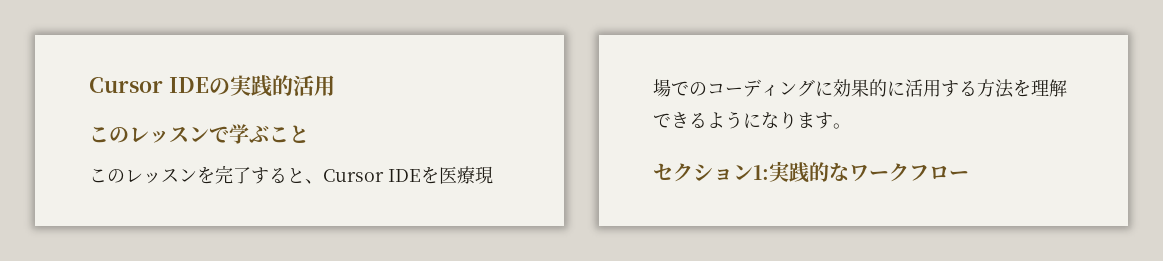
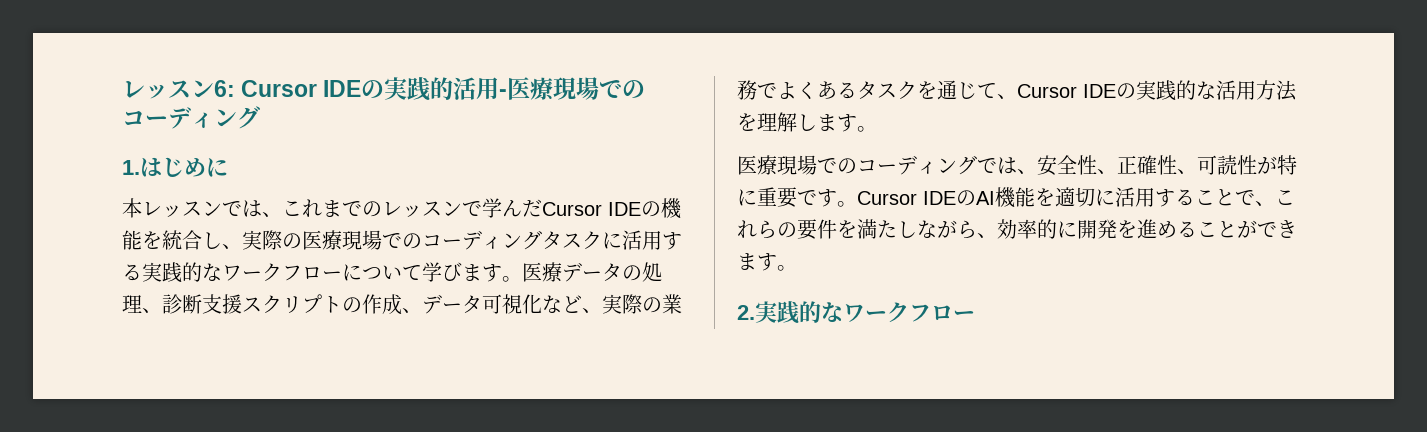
- Cursor IDEの実践的活用
- このレッスンで学ぶこと
- このレッスンを完了すると、Cursor IDEを医療現場でのコーディングに効果的に活用する方法を理解できるようになります。
- セクション1:実践的なワークフロー
+ レッスン6: Cursor IDEの実践的活用-医療現場でのコーディング
+ 1.はじめに
+ 本レッスンでは、これまでのレッスンで学んだCursor IDEの機能を統合し、実際の医療現場でのコーディングタスクに活用する実践的なワークフローについて学びます。医療データの処理、診断支援スクリプトの作成、データ可視化など、実際の業務でよくあるタスクを通じて、Cursor IDEの実践的な活用方法を理解します。
+ 医療現場でのコーディングでは、安全性、正確性、可読性が特に重要です。Cursor IDEのAI機能を適切に活用することで、これらの要件を満たしながら、効率的に開発を進めることができます。
+ 2.実践的なワークフロー

